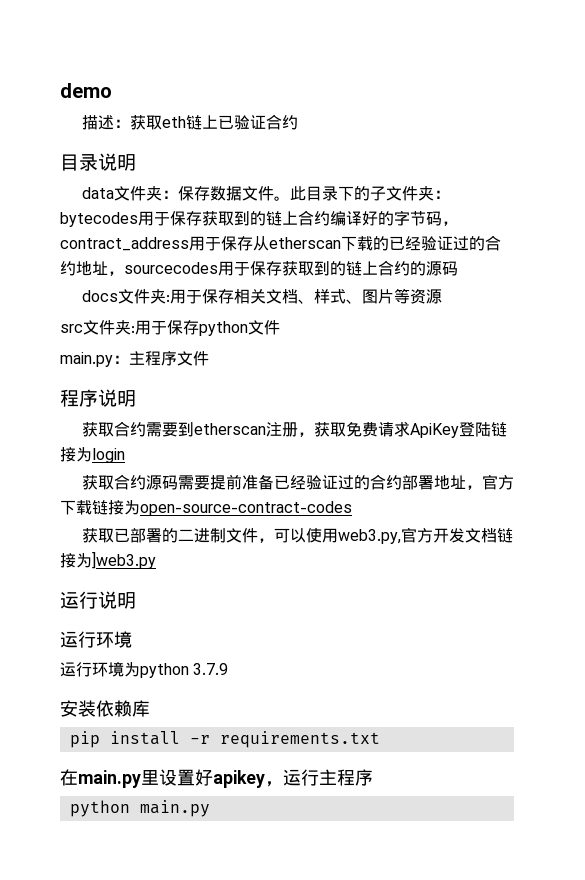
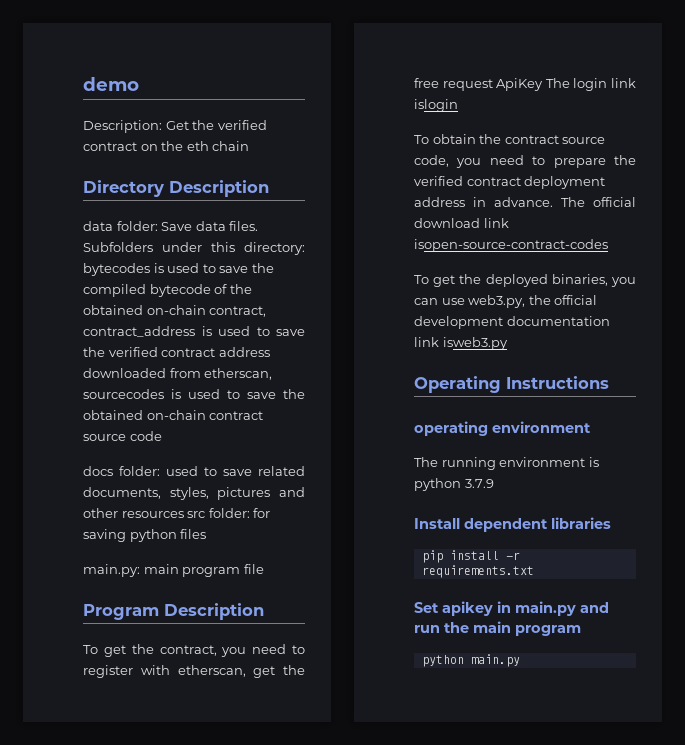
- 描述：获取eth链上已验证合约
- 目录说明
- data文件夹：保存数据文件。此目录下的子文件夹：bytecodes用于保存获取到的链上合约编译好的字节码，contract_address用于保存从etherscan下载的已经验证过的合约地址，sourcecodes用于保存获取到的链上合约的源码
- docs文件夹:用于保存相关文档、样式、图片等资源
- src文件夹:用于保存python文件
- main.py：主程序文件
- 程序说明
- 获取合约需要到etherscan注册，获取免费请求ApiKey登陆链接为login
- 获取合约源码需要提前准备已经验证过的合约部署地址，官方下载链接为open-source-contract-codes
- 获取已部署的二进制文件，可以使用web3.py,官方开发文档链接为]web3.py
- 运行说明
- 运行环境
- 运行环境为python 3.7.9
+ Description: Get the verified contract on the eth chain
+ Directory Description
+ data folder: Save data files. Subfolders under this directory: bytecodes is used to save the compiled bytecode of the obtained on-chain contract, contract_address is used to save the verified contract address downloaded from etherscan, sourcecodes is used to save the obtained on-chain contract source code
+ docs folder: used to save related documents, styles, pictures and other resources src folder: for saving python files
+ main.py: main program file
+ Program Description
+ To get the contract, you need to register with etherscan, get the free request ApiKey The login link islogin
+ To obtain the contract source code, you need to prepare the verified contract deployment address in advance. The official download link isopen-source-contract-codes
+ To get the deployed binaries, you can use web3.py, the official development documentation link isweb3.py
+ Operating Instructions
+ operating environment
+ The running environment is python 3.7.9
- 安装依赖库
+ Install dependent libraries
- 在main.py里设置好apikey，运行主程序
+ Set apikey in main.py and run the main program

